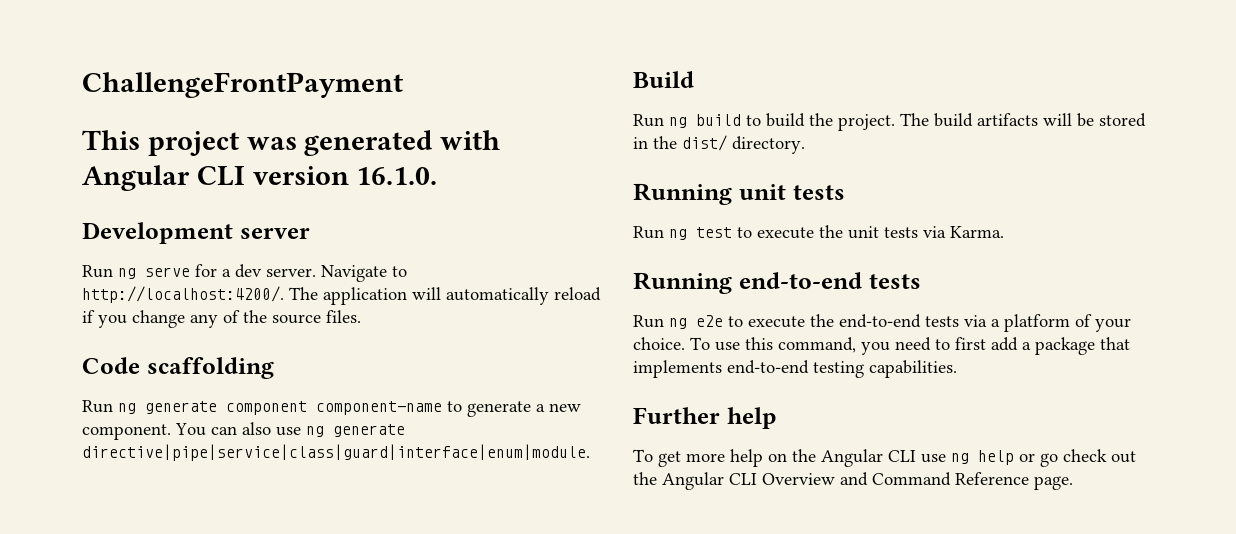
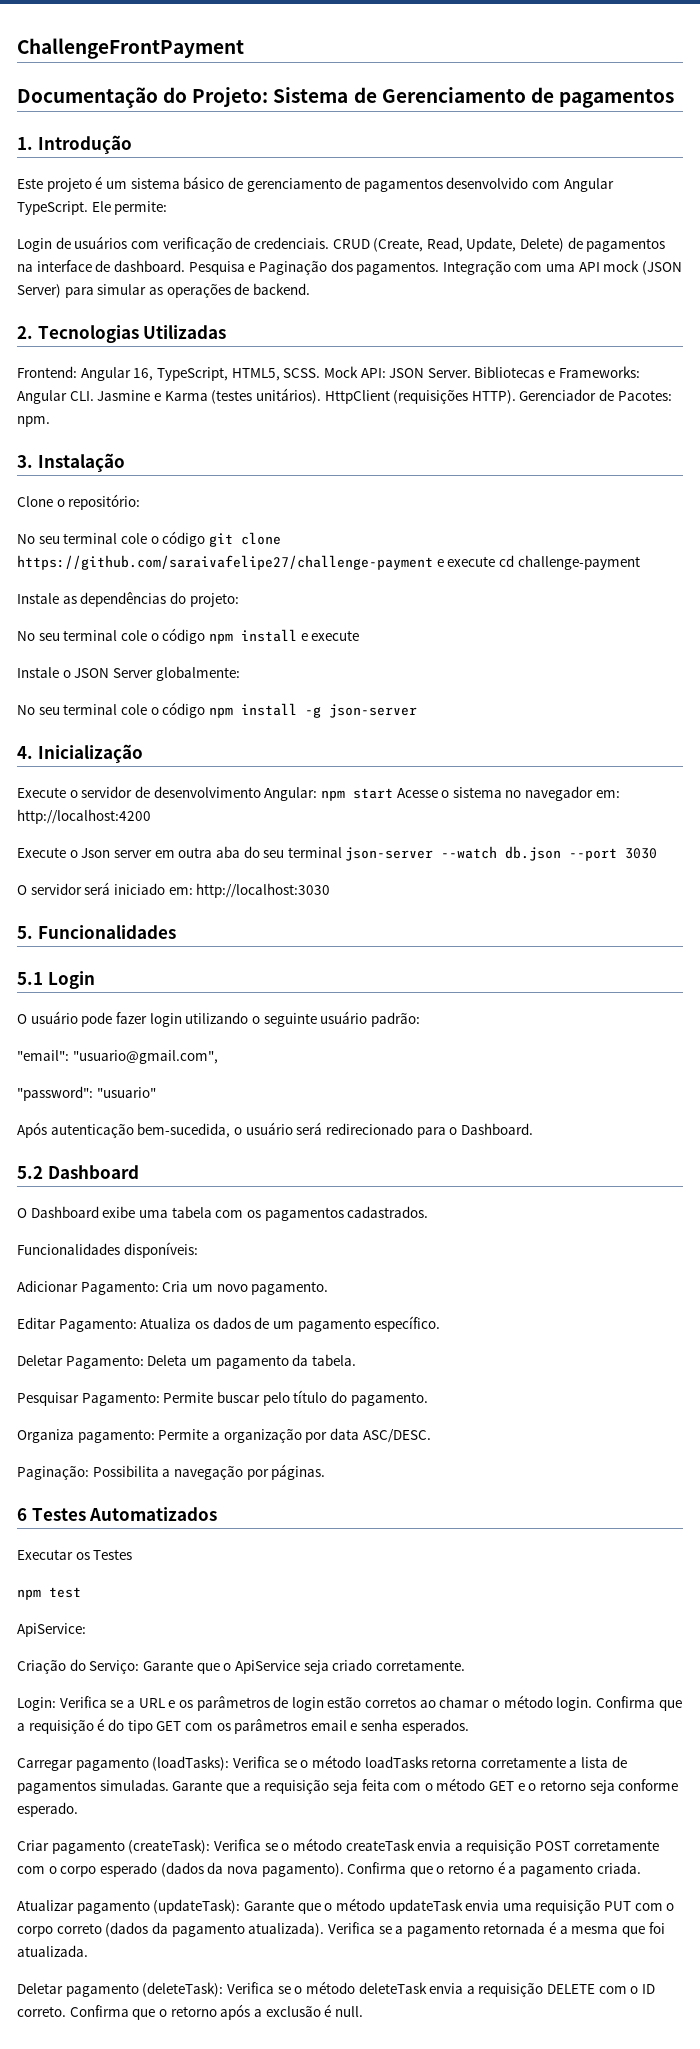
- This project was generated with Angular CLI version 16.1.0.
- Development server
- Run ng serve for a dev server. Navigate to http://localhost:4200/. The application will automatically reload if you change any of the source files.
- Code scaffolding
- Run ng generate component component-name to generate a new component. You can also use ng generate directive|pipe|service|class|guard|interface|enum|module.
- Build
- Run ng build to build the project. The build artifacts will be stored in the dist/ directory.
- Running unit tests
- Run ng test to execute the unit tests via Karma.
- Running end-to-end tests
- Run ng e2e to execute the end-to-end tests via a platform of your choice. To use this command, you need to first add a package that implements end-to-end testing capabilities.
- Further help
- To get more help on the Angular CLI use ng help or go check out the Angular CLI Overview and Command Reference page.
+ Documentação do Projeto: Sistema de Gerenciamento de pagamentos
+ 1. Introdução
+ Este projeto é um sistema básico de gerenciamento de pagamentos desenvolvido com Angular TypeScript. Ele permite:
+ Login de usuários com verificação de credenciais. CRUD (Create, Read, Update, Delete) de pagamentos na interface de dashboard. Pesquisa e Paginação dos pagamentos. Integração com uma API mock (JSON Server) para simular as operações de backend.
+ 2. Tecnologias Utilizadas
+ Frontend: Angular 16, TypeScript, HTML5, SCSS. Mock API: JSON Server. Bibliotecas e Frameworks: Angular CLI. Jasmine e Karma (testes unitários). HttpClient (requisições HTTP). Gerenciador de Pacotes: npm.
+ 3. Instalação
+ Clone o repositório:
+ No seu terminal cole o código git clone https://github.com/saraivafelipe27/challenge-payment e execute cd challenge-payment
+ Instale as dependências do projeto:
+ No seu terminal cole o código npm install e execute
+ Instale o JSON Server globalmente:
+ No seu terminal cole o código npm install -g json-server
+ 4. Inicialização
+ Execute o servidor de desenvolvimento Angular: npm start Acesse o sistema no navegador em: http://localhost:4200
+ Execute o Json server em outra aba do seu terminal json-server --watch db.json --port 3030
+ O servidor será iniciado em: http://localhost:3030
+ 5. Funcionalidades
+ 5.1 Login
+ O usuário pode fazer login utilizando o seguinte usuário padrão:
+ "email": "usuario@gmail.com",
+ "password": "usuario"
+ Após autenticação bem-sucedida, o usuário será redirecionado para o Dashboard.
+ 5.2 Dashboard
+ O Dashboard exibe uma tabela com os pagamentos cadastrados.
+ Funcionalidades disponíveis:
+ Adicionar Pagamento: Cria um novo pagamento.
+ Editar Pagamento: Atualiza os dados de um pagamento específico.
+ Deletar Pagamento: Deleta um pagamento da tabela.
+ Pesquisar Pagamento: Permite buscar pelo título do pagamento.
+ Organiza pagamento: Permite a organização por data ASC/DESC.
+ Paginação: Possibilita a navegação por páginas.
+ 6 Testes Automatizados
+ Executar os Testes
+ npm test
+ ApiService:
+ Criação do Serviço: Garante que o ApiService seja criado corretamente.
+ Login: Verifica se a URL e os parâmetros de login estão corretos ao chamar o método login. Confirma que a requisição é do tipo GET com os parâmetros email e senha esperados.
+ Carregar pagamento (loadTasks): Verifica se o método loadTasks retorna corretamente a lista de pagamentos simuladas. Garante que a requisição seja feita com o método GET e o retorno seja conforme esperado.
+ Criar pagamento (createTask): Verifica se o método createTask envia a requisição POST corretamente com o corpo esperado (dados da nova pagamento). Confirma que o retorno é a pagamento criada.
+ Atualizar pagamento (updateTask): Garante que o método updateTask envia uma requisição PUT com o corpo correto (dados da pagamento atualizada). Verifica se a pagamento retornada é a mesma que foi atualizada.
+ Deletar pagamento (deleteTask): Verifica se o método deleteTask envia a requisição DELETE com o ID correto. Confirma que o retorno após a exclusão é null.

